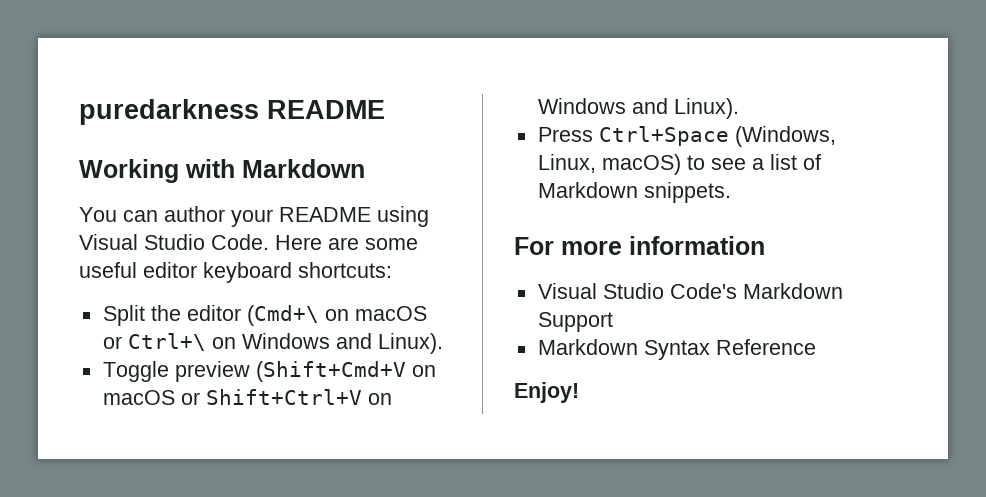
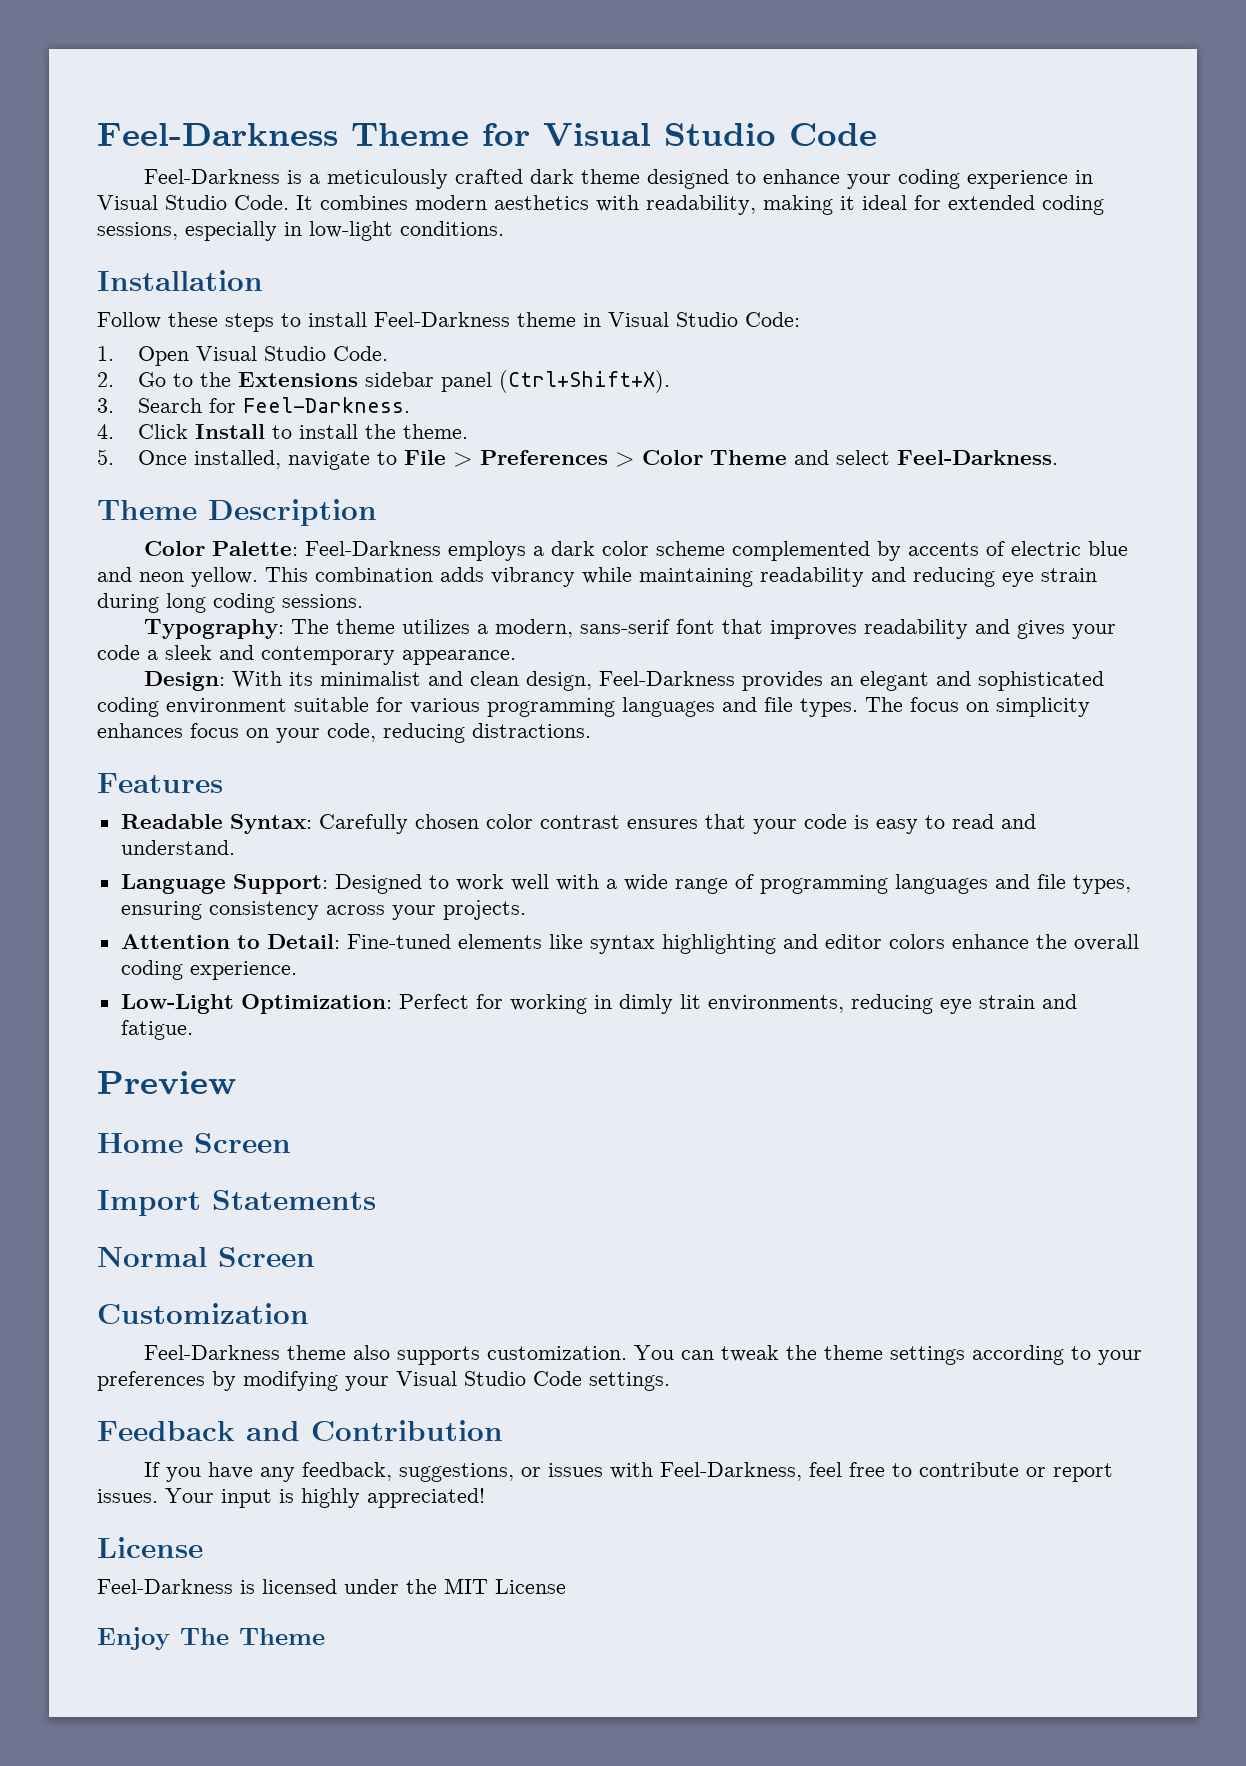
- puredarkness README
- Working with Markdown
- You can author your README using Visual Studio Code. Here are some useful editor keyboard shortcuts:
- Split the editor (Cmd+\ on macOS or Ctrl+\ on Windows and Linux).
- Toggle preview (Shift+Cmd+V on macOS or Shift+Ctrl+V on Windows and Linux).
- Press Ctrl+Space (Windows, Linux, macOS) to see a list of Markdown snippets.
- For more information
- Visual Studio Code's Markdown Support
- Markdown Syntax Reference
- Enjoy!
+ Feel-Darkness Theme for Visual Studio Code
+ Feel-Darkness is a meticulously crafted dark theme designed to enhance your coding experience in Visual Studio Code. It combines modern aesthetics with readability, making it ideal for extended coding sessions, especially in low-light conditions.
+ Installation
+ Follow these steps to install Feel-Darkness theme in Visual Studio Code:
+ 1. Open Visual Studio Code.
+ 2. Go to the Extensions sidebar panel (Ctrl+Shift+X).
+ 3. Search for Feel-Darkness.
+ 4. Click Install to install the theme.
+ 5. Once installed, navigate to File > Preferences > Color Theme and select Feel-Darkness.
+ Theme Description
+ Color Palette: Feel-Darkness employs a dark color scheme complemented by accents of electric blue and neon yellow. This combination adds vibrancy while maintaining readability and reducing eye strain during long coding sessions.
+ Typography: The theme utilizes a modern, sans-serif font that improves readability and gives your code a sleek and contemporary appearance.
+ Design: With its minimalist and clean design, Feel-Darkness provides an elegant and sophisticated coding environment suitable for various programming languages and file types. The focus on simplicity enhances focus on your code, reducing distractions.
+ Features
+ Readable Syntax: Carefully chosen color contrast ensures that your code is easy to read and understand.
+ Language Support: Designed to work well with a wide range of programming languages and file types, ensuring consistency across your projects.
+ Attention to Detail: Fine-tuned elements like syntax highlighting and editor colors enhance the overall coding experience.
+ Low-Light Optimization: Perfect for working in dimly lit environments, reducing eye strain and fatigue.
+ Preview
+ Home Screen
+ Import Statements
+ Normal Screen
+ Customization
+ Feel-Darkness theme also supports customization. You can tweak the theme settings according to your preferences by modifying your Visual Studio Code settings.
+ Feedback and Contribution
+ If you have any feedback, suggestions, or issues with Feel-Darkness, feel free to contribute or report issues. Your input is highly appreciated!
+ License
+ Feel-Darkness is licensed under the MIT License
+ Enjoy The Theme

